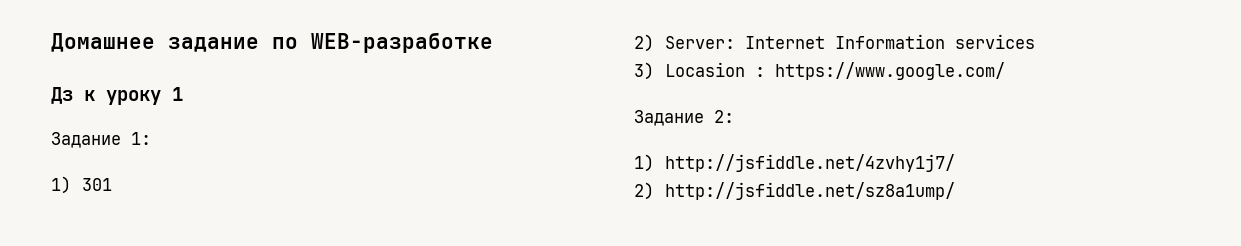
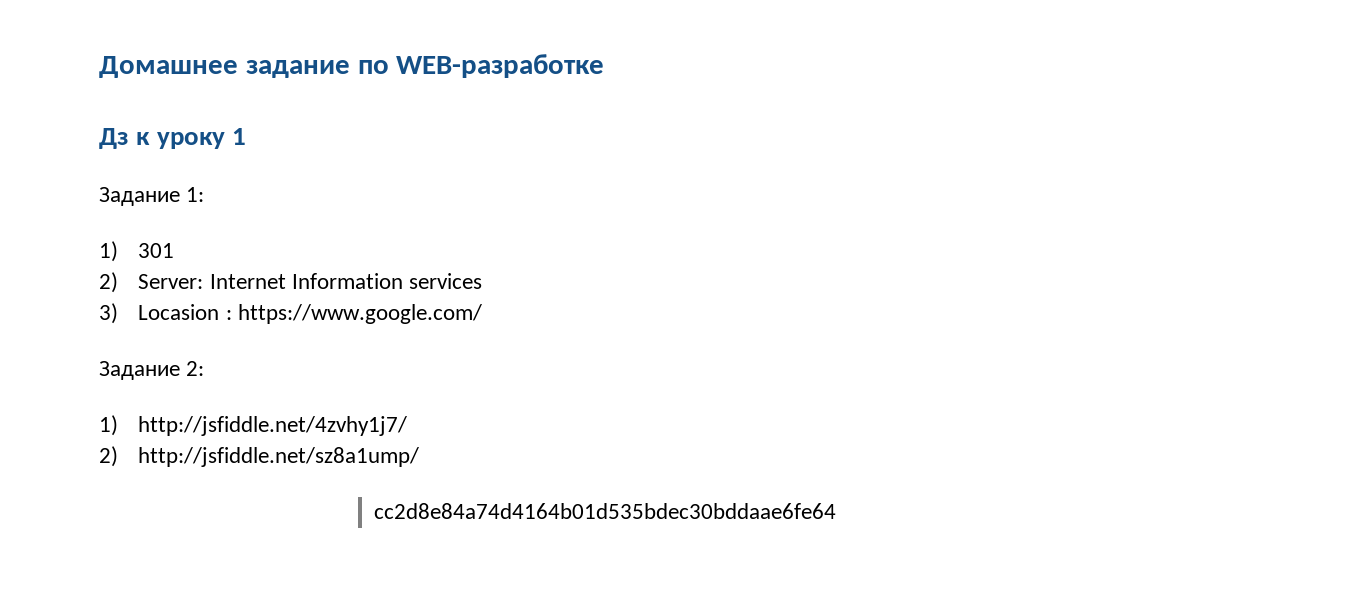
+ cc2d8e84a74d4164b01d535bdec30bddaae6fe64

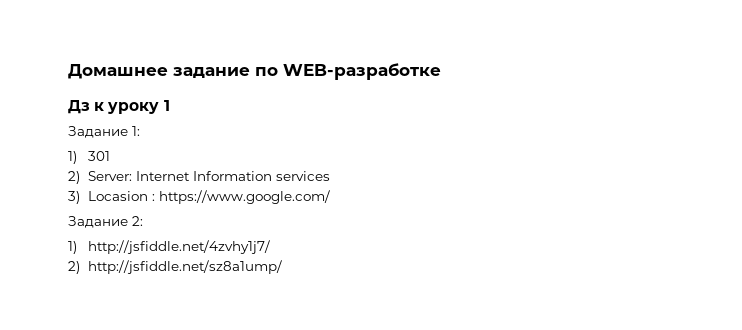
- cc2d8e84a74d4164b01d535bdec30bddaae6fe64

